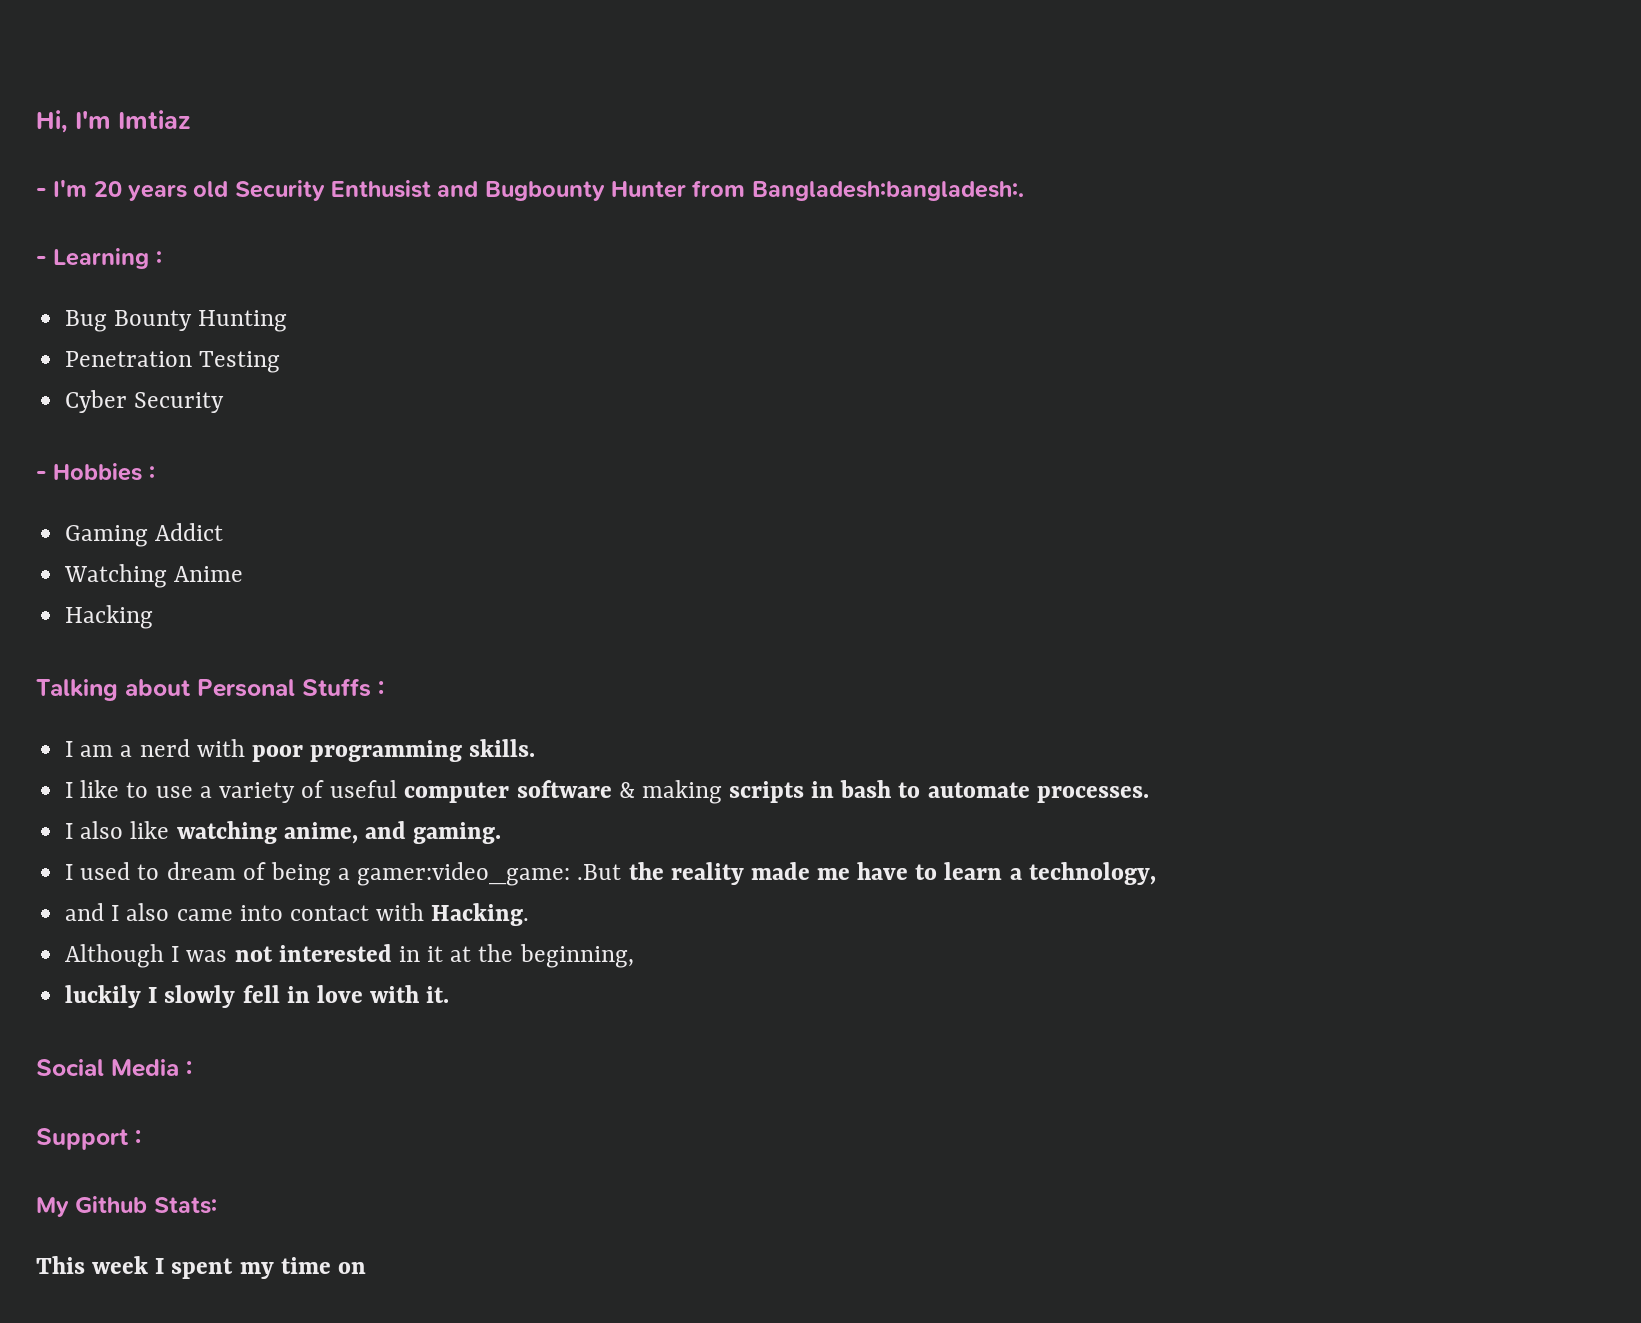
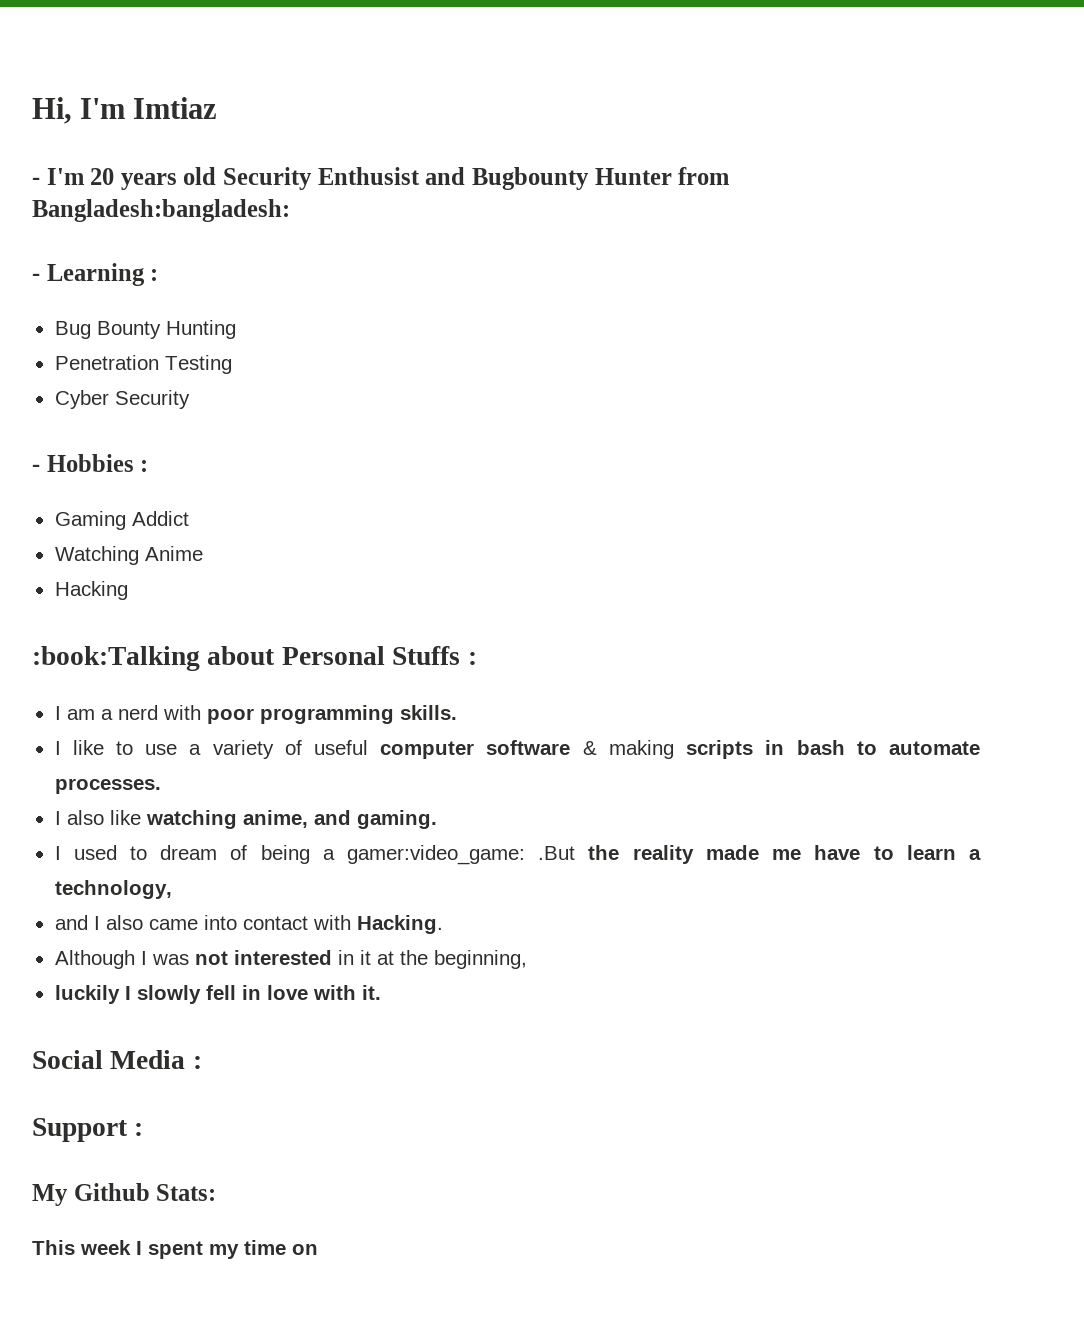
- - I'm 20 years old Security Enthusist and Bugbounty Hunter from Bangladesh:bangladesh:.
+ - I'm 20 years old Security Enthusist and Bugbounty Hunter from Bangladesh:bangladesh:
- Talking about Personal Stuffs :
+ :book:Talking about Personal Stuffs :

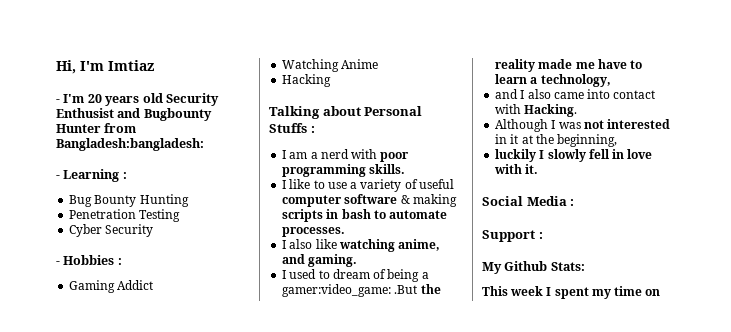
- :book:Talking about Personal Stuffs :
+ Talking about Personal Stuffs :

